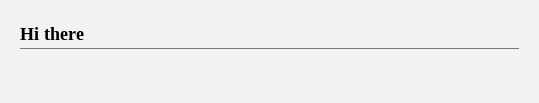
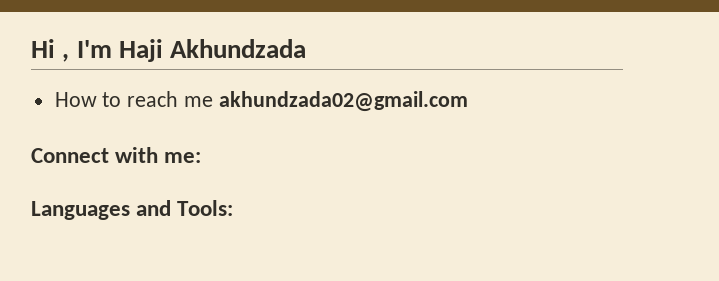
- Hi there
+ Hi , I'm Haji Akhundzada
+ How to reach me akhundzada02@gmail.com
+ Connect with me:
+ Languages and Tools:

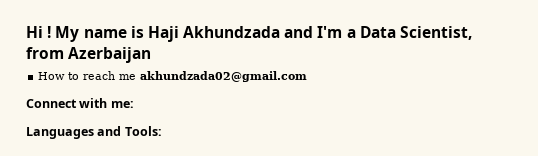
- Hi , I'm Haji Akhundzada
+ Hi ! My name is Haji Akhundzada and I'm a Data Scientist, from Azerbaijan

